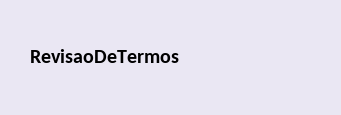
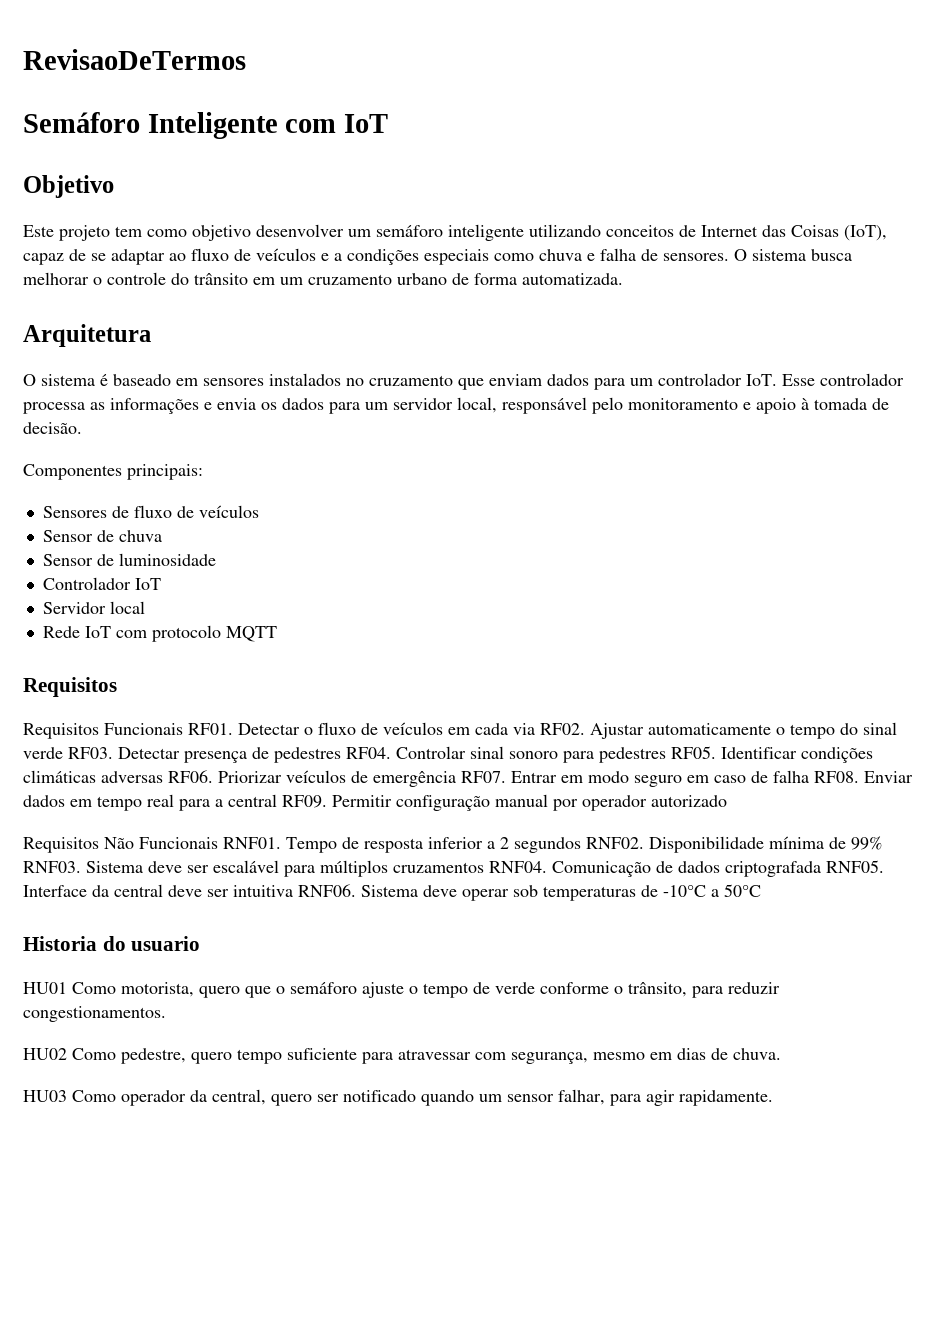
+ Semáforo Inteligente com IoT
+ Objetivo
+ Este projeto tem como objetivo desenvolver um semáforo inteligente utilizando conceitos de Internet das Coisas (IoT), capaz de se adaptar ao fluxo de veículos e a condições especiais como chuva e falha de sensores. O sistema busca melhorar o controle do trânsito em um cruzamento urbano de forma automatizada.
+ Arquitetura
+ O sistema é baseado em sensores instalados no cruzamento que enviam dados para um controlador IoT. Esse controlador processa as informações e envia os dados para um servidor local, responsável pelo monitoramento e apoio à tomada de decisão.
+ Componentes principais:
+ Sensores de fluxo de veículos
+ Sensor de chuva
+ Sensor de luminosidade
+ Controlador IoT
+ Servidor local
+ Rede IoT com protocolo MQTT
+ Requisitos
+ Requisitos Funcionais RF01. Detectar o fluxo de veículos em cada via RF02. Ajustar automaticamente o tempo do sinal verde RF03. Detectar presença de pedestres RF04. Controlar sinal sonoro para pedestres RF05. Identificar condições climáticas adversas RF06. Priorizar veículos de emergência RF07. Entrar em modo seguro em caso de falha RF08. Enviar dados em tempo real para a central RF09. Permitir configuração manual por operador autorizado
+ Requisitos Não Funcionais RNF01. Tempo de resposta inferior a 2 segundos RNF02. Disponibilidade mínima de 99% RNF03. Sistema deve ser escalável para múltiplos cruzamentos RNF04. Comunicação de dados criptografada RNF05. Interface da central deve ser intuitiva RNF06. Sistema deve operar sob temperaturas de -10°C a 50°C
+ Historia do usuario
+ HU01 Como motorista, quero que o semáforo ajuste o tempo de verde conforme o trânsito, para reduzir congestionamentos.
+ HU02 Como pedestre, quero tempo suficiente para atravessar com segurança, mesmo em dias de chuva.
+ HU03 Como operador da central, quero ser notificado quando um sensor falhar, para agir rapidamente.

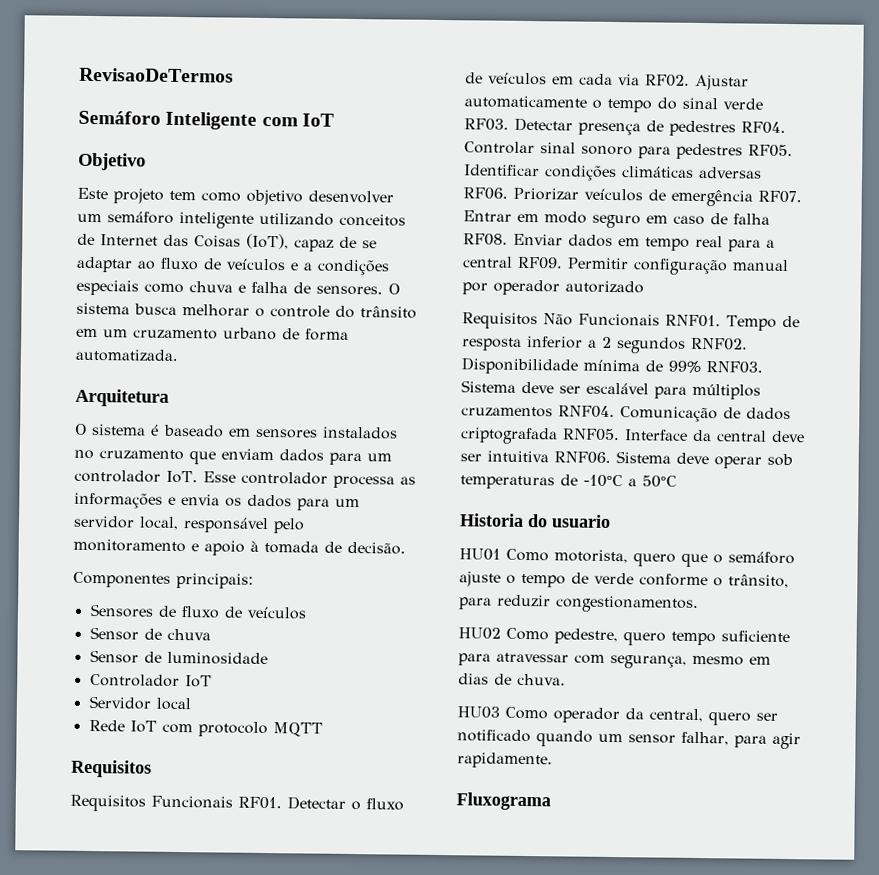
+ Fluxograma

